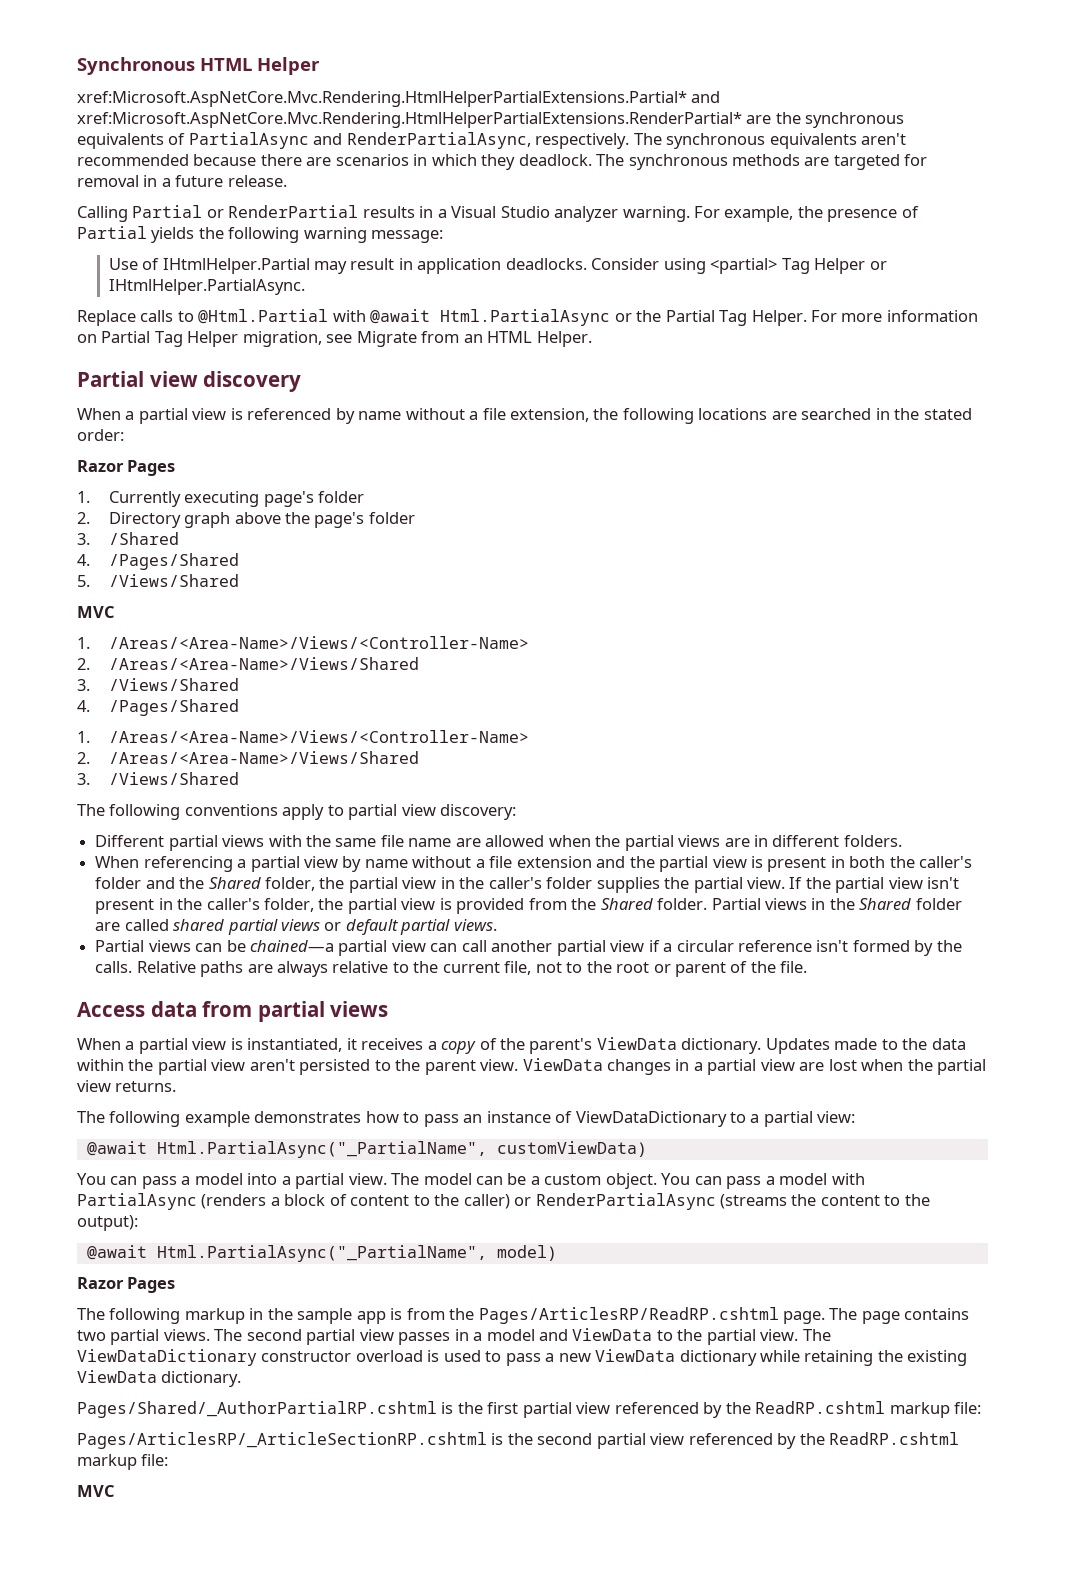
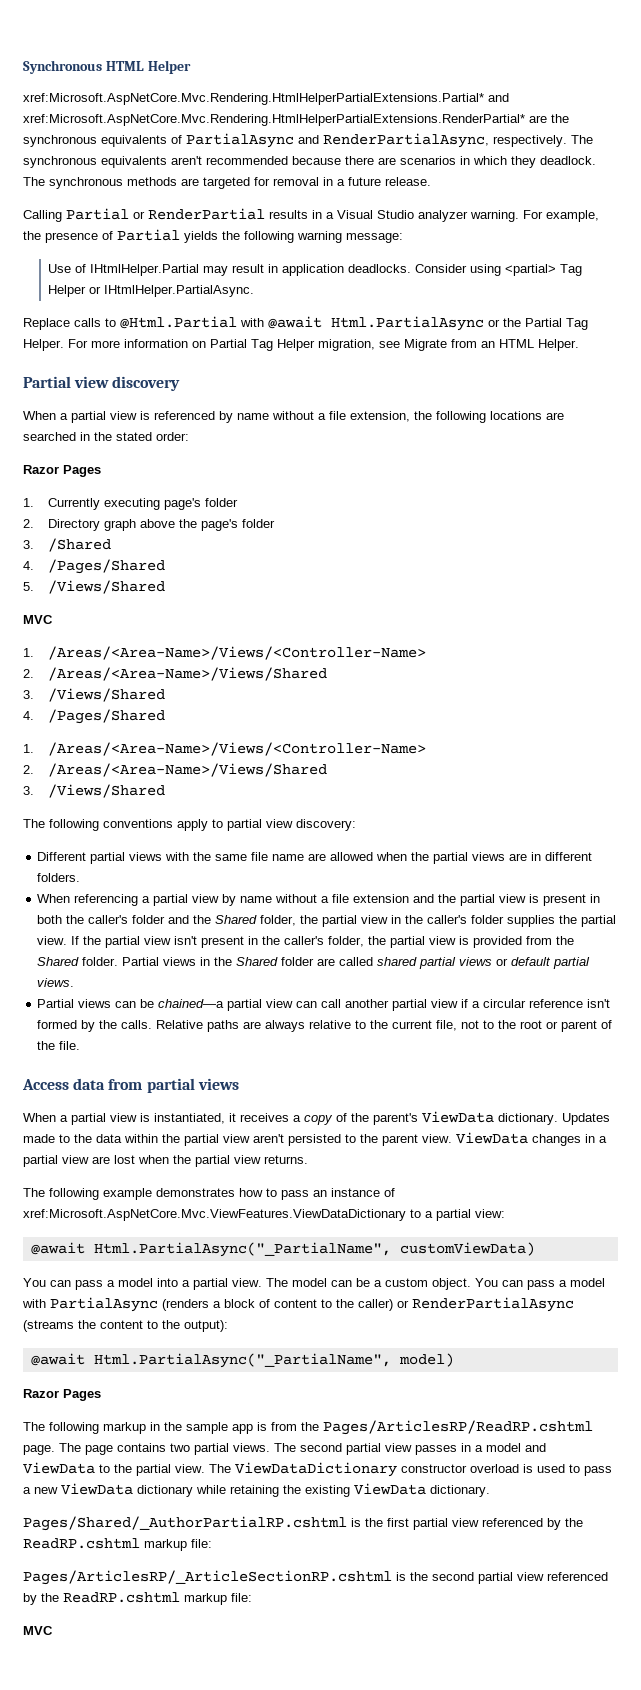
- The following example demonstrates how to pass an instance of ViewDataDictionary to a partial view:
+ The following example demonstrates how to pass an instance of xref:Microsoft.AspNetCore.Mvc.ViewFeatures.ViewDataDictionary to a partial view:

